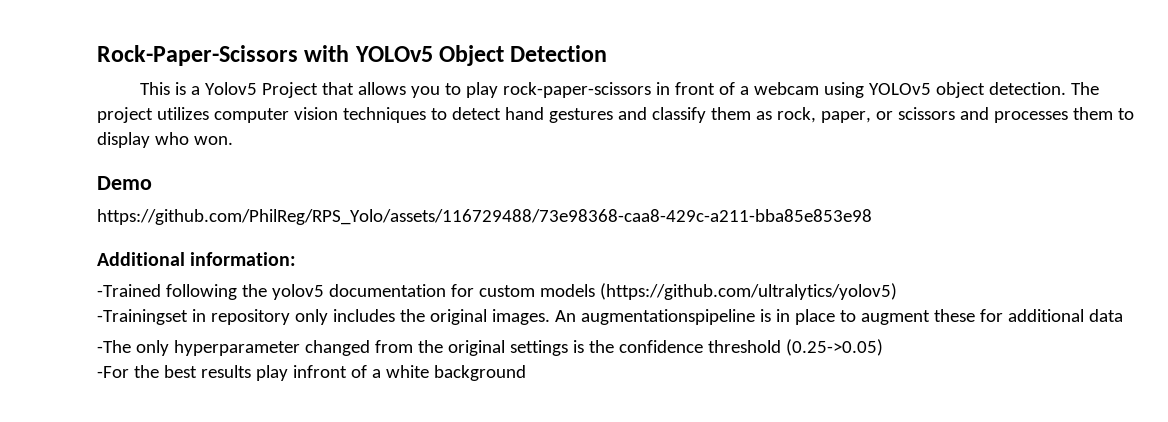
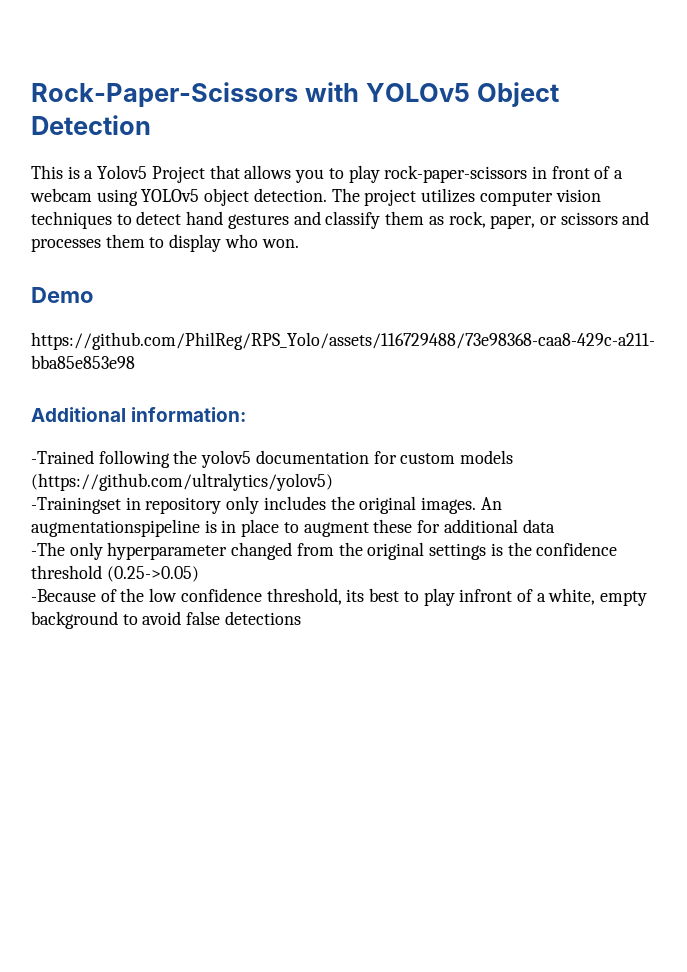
- -For the best results play infront of a white background
+ -Because of the low confidence threshold, its best to play infront of a white, empty background to avoid false detections

